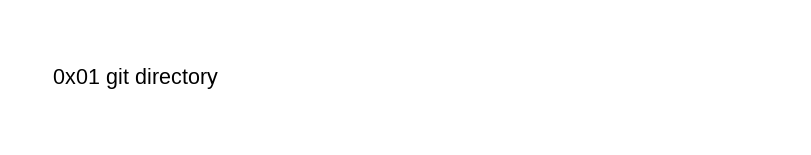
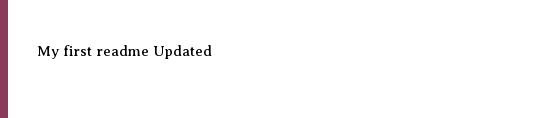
- 0x01 git directory
+ My first readme Updated

